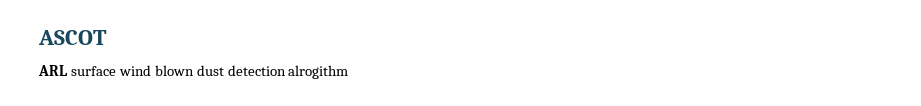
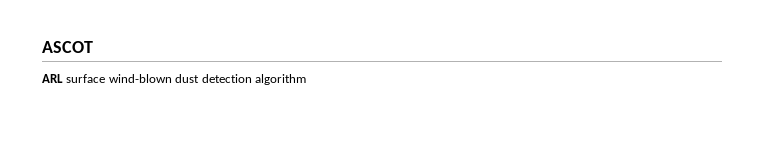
- ARL surface wind blown dust detection alrogithm
+ ARL surface wind-blown dust detection algorithm

